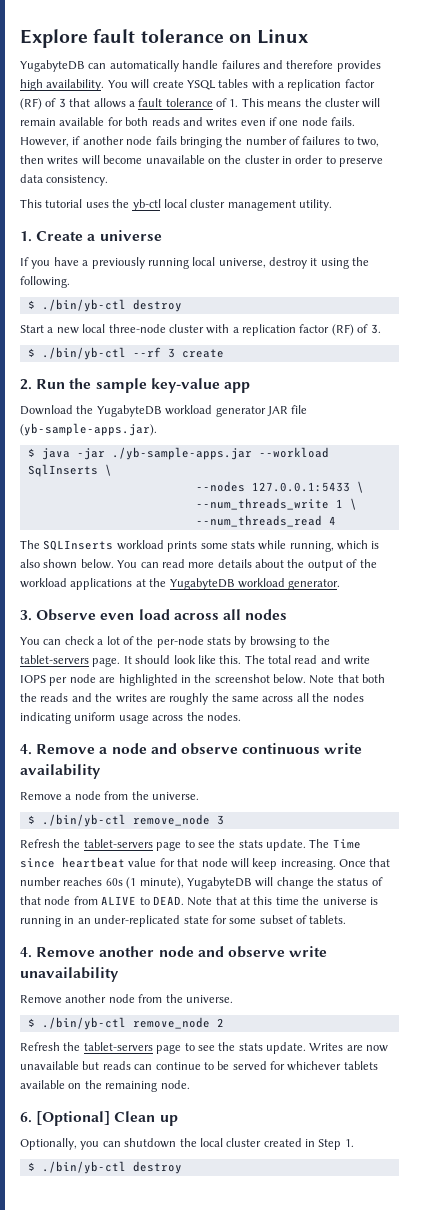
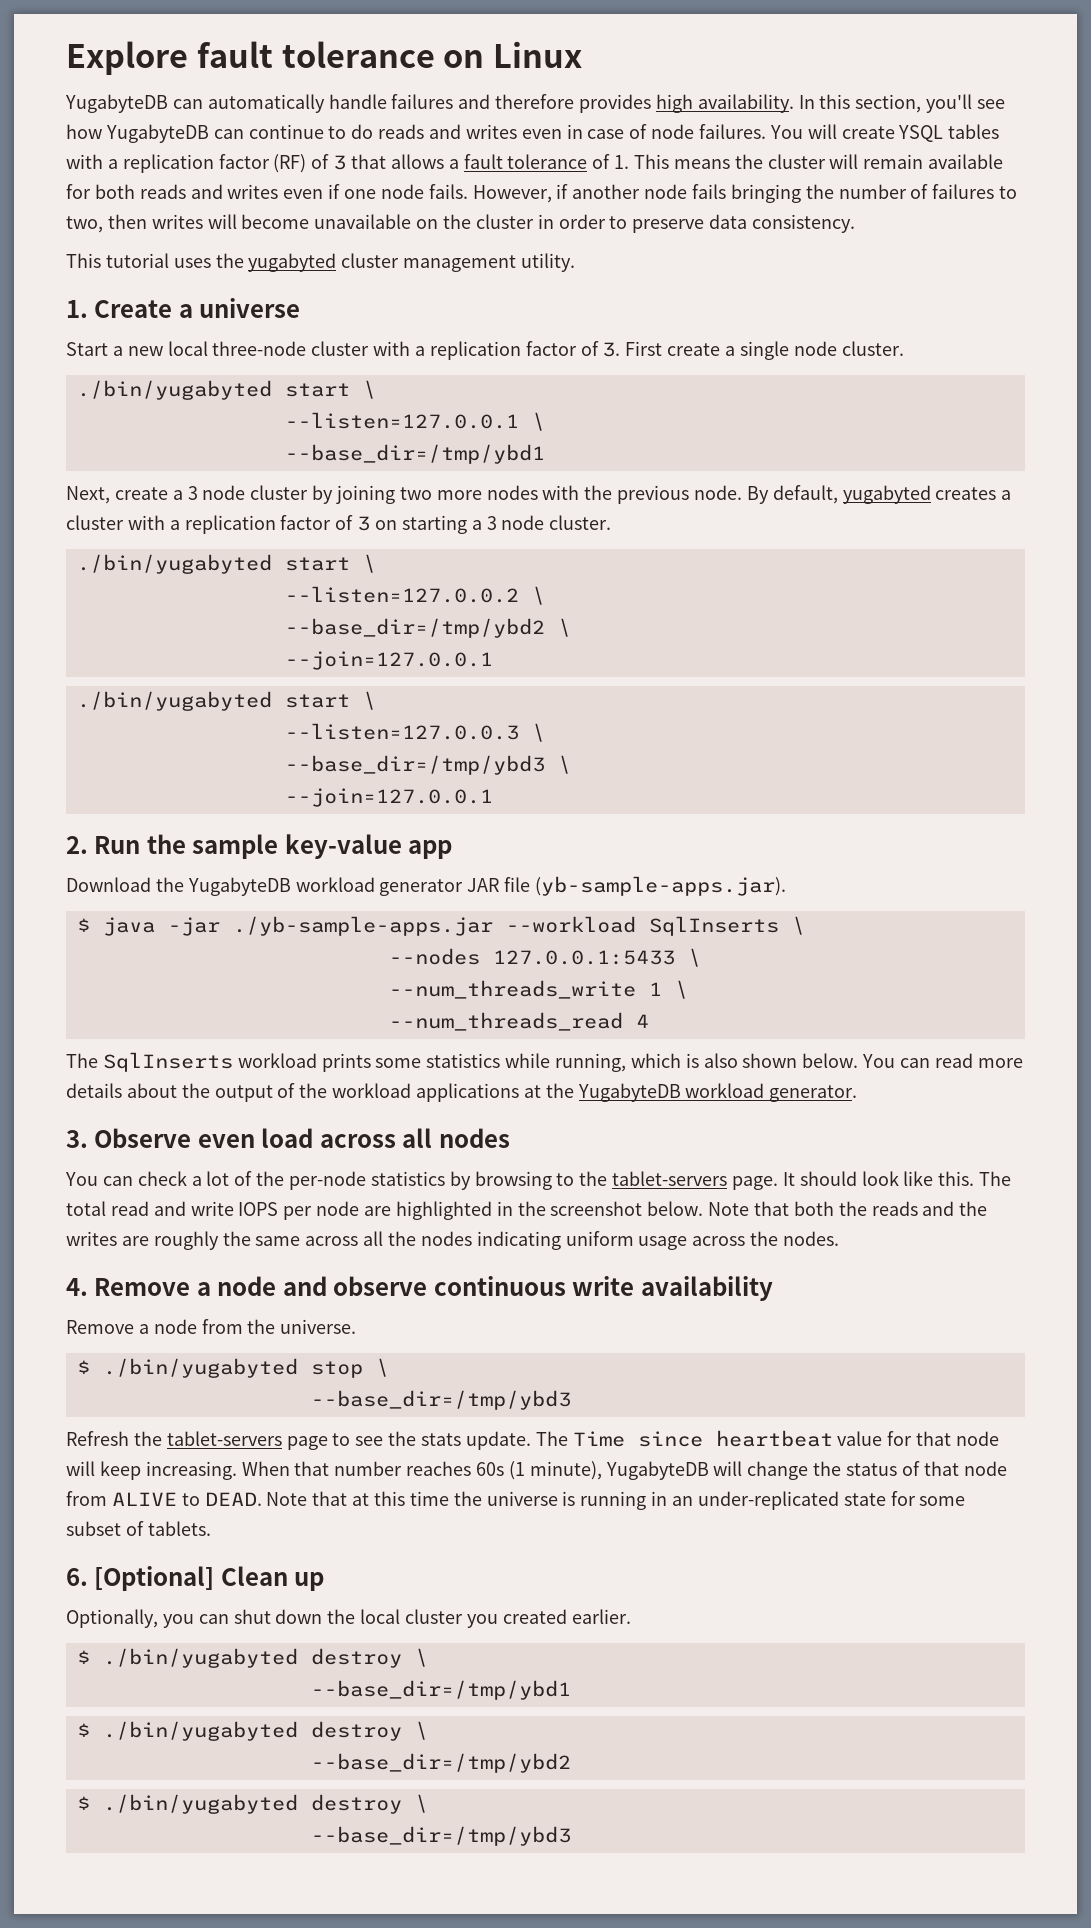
+ In this section, you'll see how YugabyteDB can continue to do reads and writes even in case of node failures.
- This tutorial uses the yb-ctl local cluster management utility.
+ This tutorial uses the yugabyted cluster management utility.
- If you have a previously running local universe, destroy it using the following.
- $ ./bin/yb-ctl destroy
- Start a new local three-node cluster with a replication factor (RF) of 3.
- $ ./bin/yb-ctl --rf 3 create
+ Start a new local three-node cluster with a replication factor of 3. First create a single node cluster.
+ ./bin/yugabyted start \
+ --listen=127.0.0.1 \
+ --base_dir=/tmp/ybd1
+ Next, create a 3 node cluster by joining two more nodes with the previous node. By default, yugabyted creates a cluster with a replication factor of 3 on starting a 3 node cluster.
+ ./bin/yugabyted start \
+ --listen=127.0.0.2 \
+ --base_dir=/tmp/ybd2 \
+ --join=127.0.0.1
+ ./bin/yugabyted start \
+ --listen=127.0.0.3 \
+ --base_dir=/tmp/ybd3 \
+ --join=127.0.0.1
- The SQLInserts workload prints some stats while running, which is also shown below.
+ The SqlInserts workload prints some statistics while running, which is also shown below.
- You can check a lot of the per-node stats by browsing to the tablet-servers page.
+ You can check a lot of the per-node statistics by browsing to the tablet-servers page.
- $ ./bin/yb-ctl remove_node 3
+ $ ./bin/yugabyted stop \
+ --base_dir=/tmp/ybd3
- Once that number reaches 60s (1 minute), YugabyteDB will change the status of that node from ALIVE to DEAD.
+ When that number reaches 60s (1 minute), YugabyteDB will change the status of that node from ALIVE to DEAD.
- 4. Remove another node and observe write unavailability
- Remove another node from the universe.
- $ ./bin/yb-ctl remove_node 2
- Refresh the tablet-servers page to see the stats update. Writes are now unavailable but reads can continue to be served for whichever tablets available on the remaining node.
- Optionally, you can shutdown the local cluster created in Step 1.
- $ ./bin/yb-ctl destroy
+ Optionally, you can shut down the local cluster you created earlier.
+ $ ./bin/yugabyted destroy \
+ --base_dir=/tmp/ybd1
+ $ ./bin/yugabyted destroy \
+ --base_dir=/tmp/ybd2
+ $ ./bin/yugabyted destroy \
+ --base_dir=/tmp/ybd3

